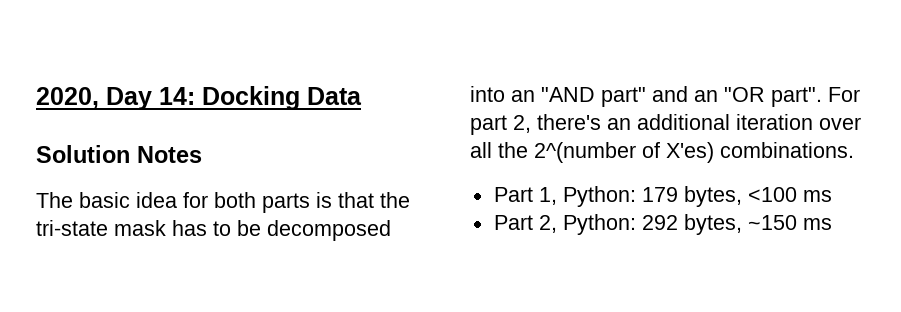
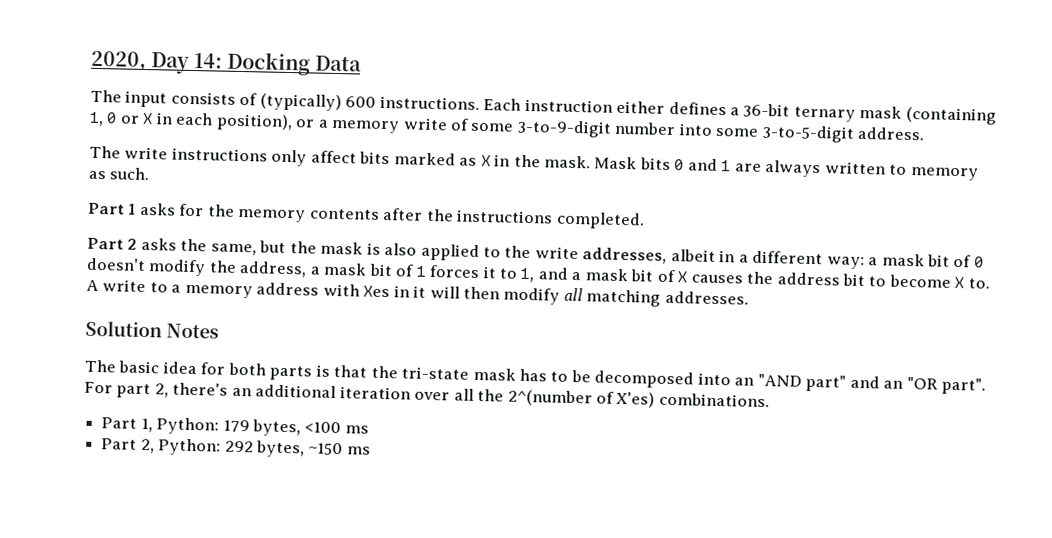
+ The input consists of (typically) 600 instructions. Each instruction either defines a 36-bit ternary mask (containing 1, 0 or X in each position), or a memory write of some 3-to-9-digit number into some 3-to-5-digit address.
+ The write instructions only affect bits marked as X in the mask. Mask bits 0 and 1 are always written to memory as such.
+ Part 1 asks for the memory contents after the instructions completed.
+ Part 2 asks the same, but the mask is also applied to the write addresses, albeit in a different way: a mask bit of 0 doesn't modify the address, a mask bit of 1 forces it to 1, and a mask bit of X causes the address bit to become X to. A write to a memory address with Xes in it will then modify all matching addresses.

